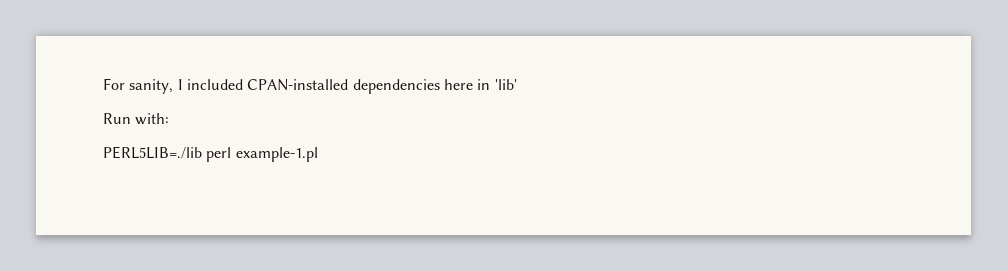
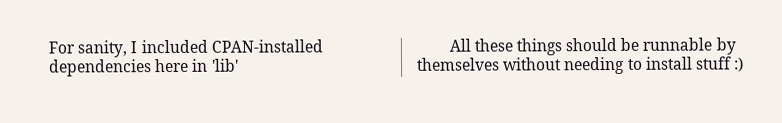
- Run with:
- PERL5LIB=./lib perl example-1.pl
+ All these things should be runnable by themselves without needing to install stuff :)

